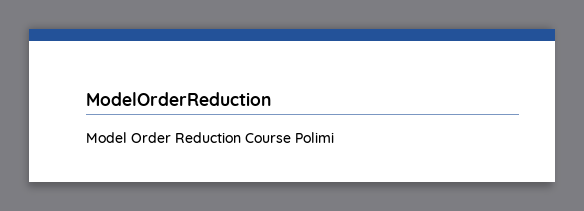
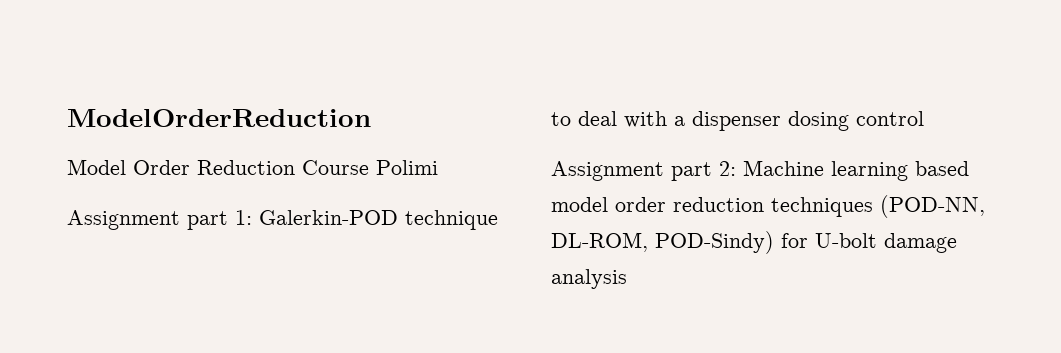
+ Assignment part 1: Galerkin-POD technique to deal with a dispenser dosing control
+ Assignment part 2: Machine learning based model order reduction techniques (POD-NN, DL-ROM, POD-Sindy) for U-bolt damage analysis

